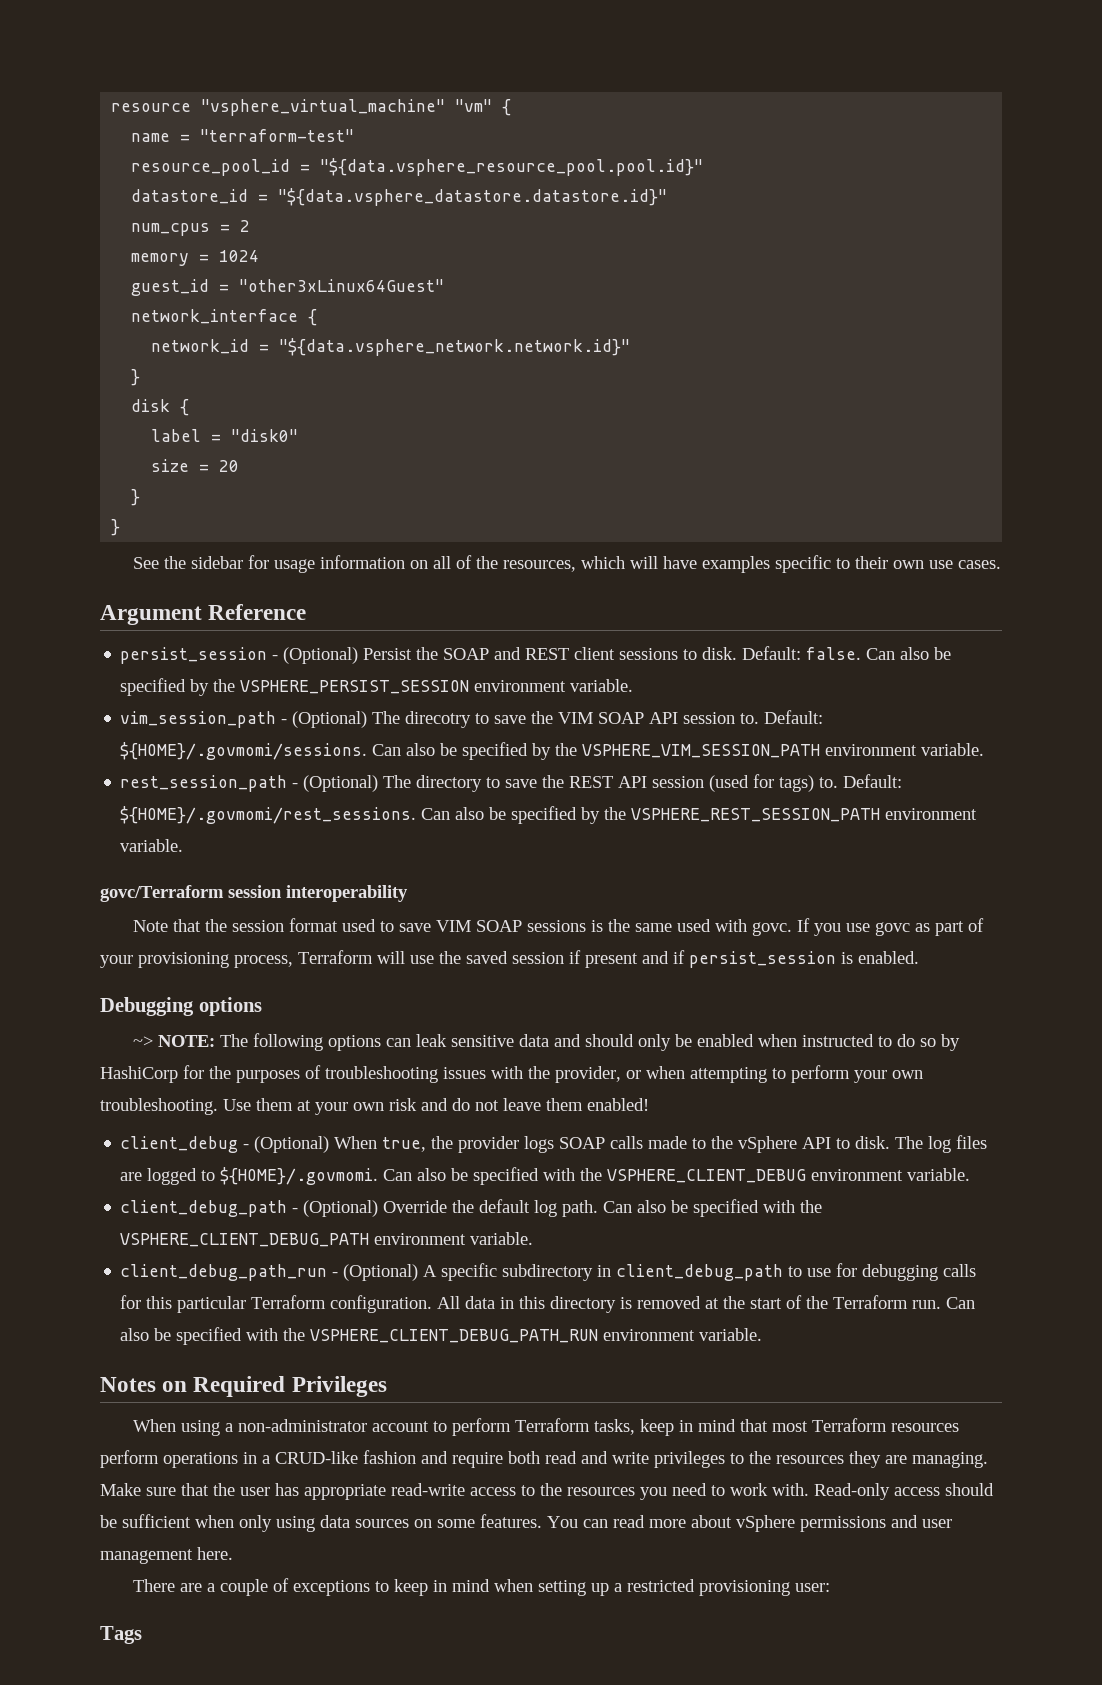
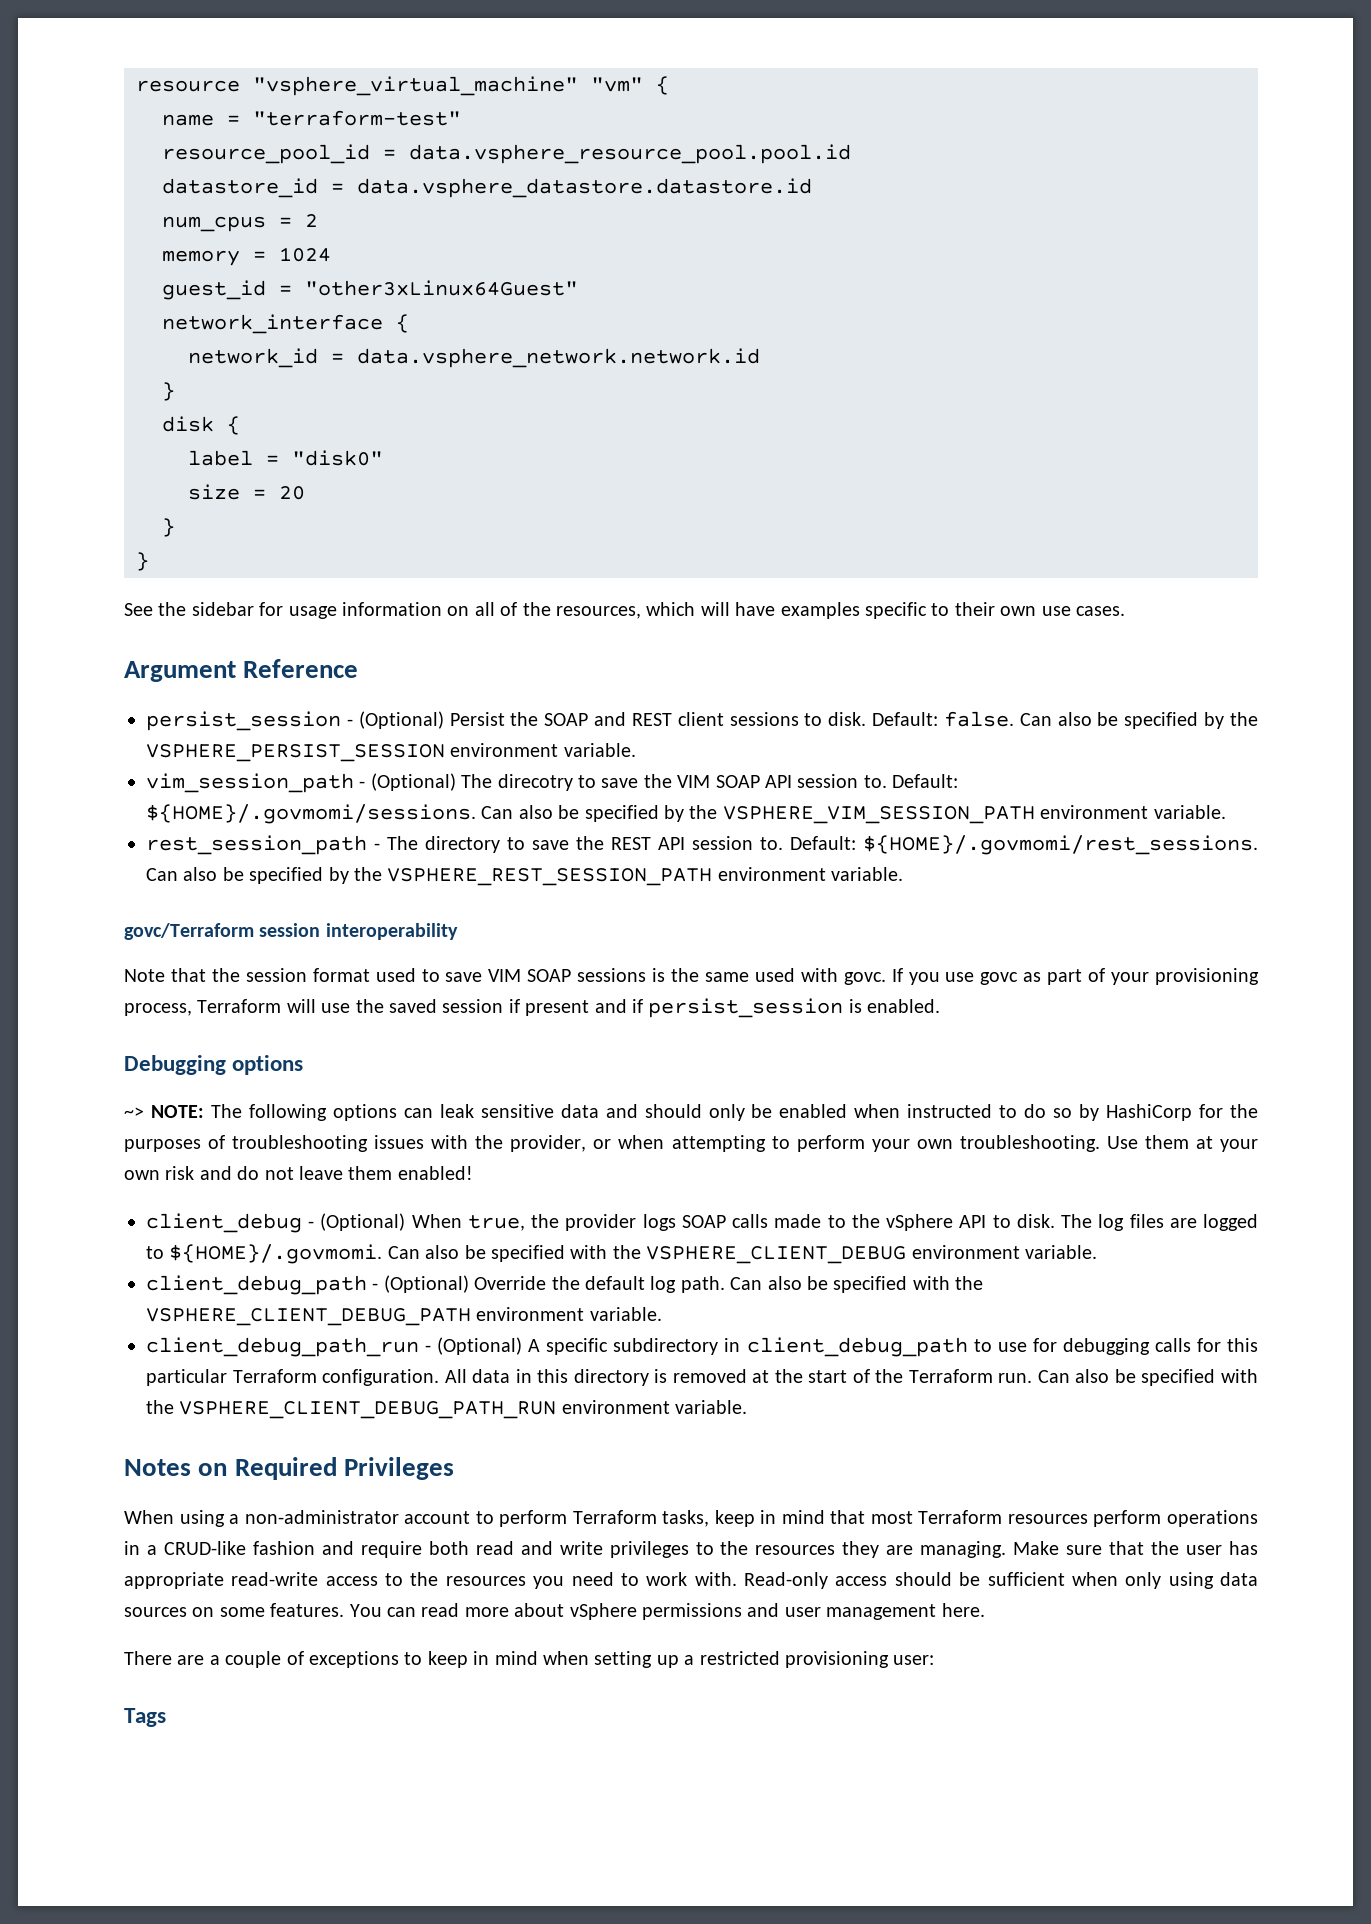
- resource_pool_id = "${data.vsphere_resource_pool.pool.id}"
+ resource_pool_id = data.vsphere_resource_pool.pool.id
- datastore_id = "${data.vsphere_datastore.datastore.id}"
+ datastore_id = data.vsphere_datastore.datastore.id
- network_id = "${data.vsphere_network.network.id}"
+ network_id = data.vsphere_network.network.id
- rest_session_path - (Optional) The directory to save the REST API session (used for tags) to.
+ rest_session_path - The directory to save the REST API session to.

